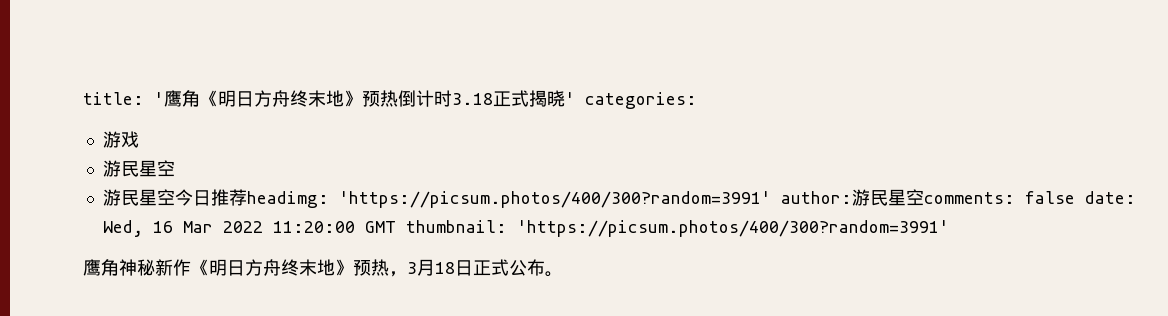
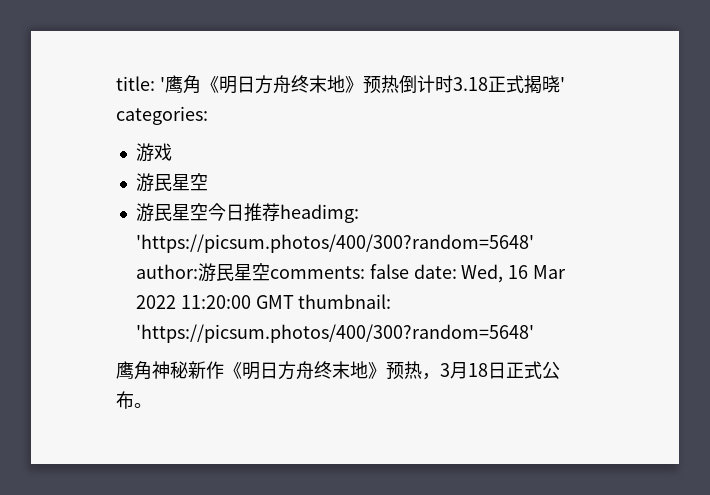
- 游民星空今日推荐headimg: 'https://picsum.photos/400/300?random=3991' author:游民星空comments: false date: Wed, 16 Mar 2022 11:20:00 GMT thumbnail: 'https://picsum.photos/400/300?random=3991'
+ 游民星空今日推荐headimg: 'https://picsum.photos/400/300?random=5648' author:游民星空comments: false date: Wed, 16 Mar 2022 11:20:00 GMT thumbnail: 'https://picsum.photos/400/300?random=5648'

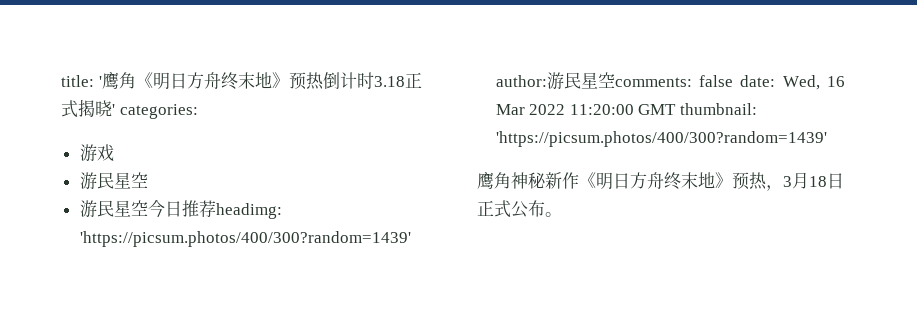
- 游民星空今日推荐headimg: 'https://picsum.photos/400/300?random=5648' author:游民星空comments: false date: Wed, 16 Mar 2022 11:20:00 GMT thumbnail: 'https://picsum.photos/400/300?random=5648'
+ 游民星空今日推荐headimg: 'https://picsum.photos/400/300?random=1439' author:游民星空comments: false date: Wed, 16 Mar 2022 11:20:00 GMT thumbnail: 'https://picsum.photos/400/300?random=1439'

